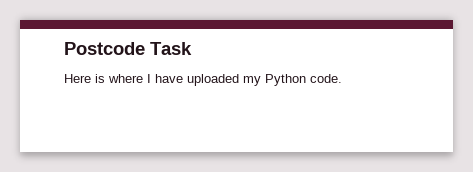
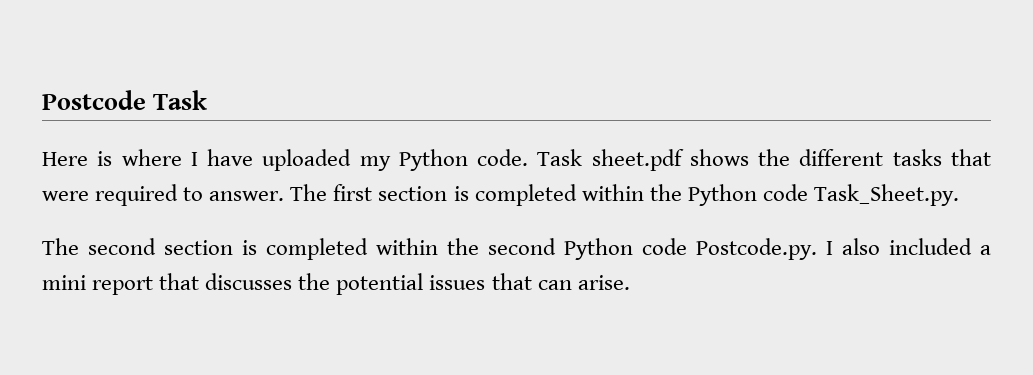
+ Task sheet.pdf shows the different tasks that were required to answer. The first section is completed within the Python code Task_Sheet.py.
+ The second section is completed within the second Python code Postcode.py. I also included a mini report that discusses the potential issues that can arise.

